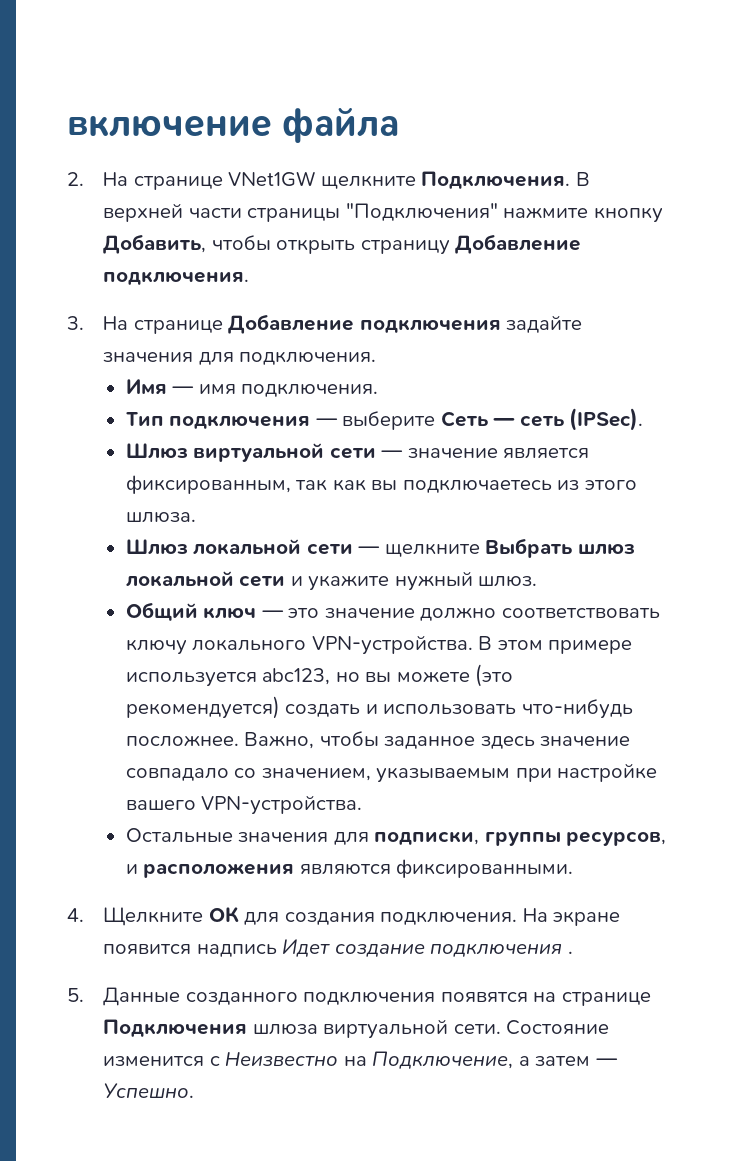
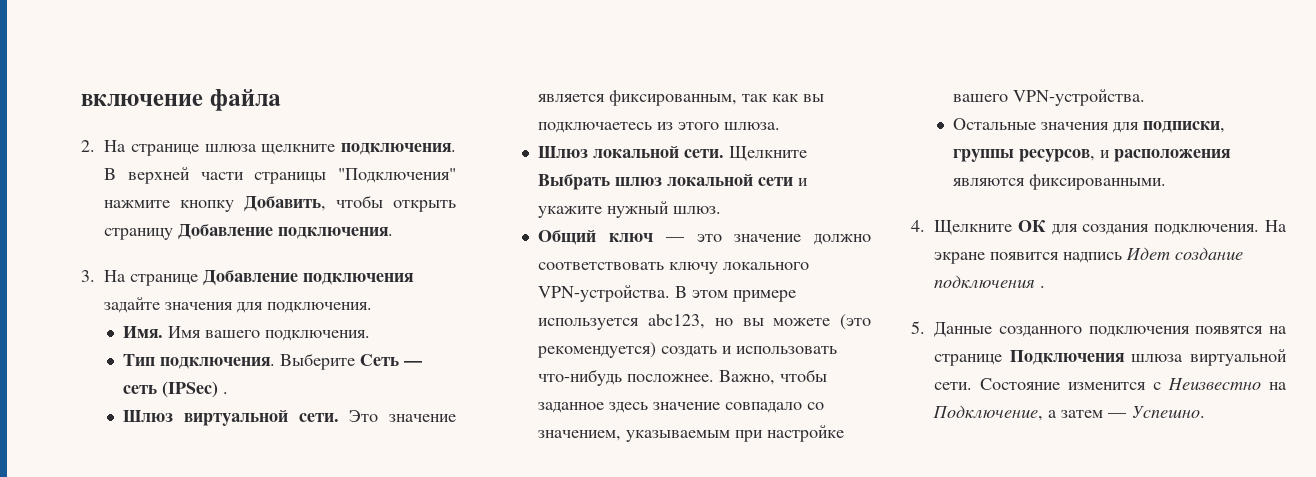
- 2. На странице VNet1GW щелкните Подключения.
+ 2. На странице шлюза щелкните подключения.
- Имя — имя подключения.
+ Имя. Имя вашего подключения.
- Тип подключения — выберите Сеть — сеть (IPSec).
+ Тип подключения. Выберите Сеть — сеть (IPSec) .
- Шлюз виртуальной сети — значение является фиксированным, так как вы подключаетесь из этого шлюза.
+ Шлюз виртуальной сети. Это значение является фиксированным, так как вы подключаетесь из этого шлюза.
- Шлюз локальной сети — щелкните Выбрать шлюз локальной сети и укажите нужный шлюз.
+ Шлюз локальной сети. Щелкните Выбрать шлюз локальной сети и укажите нужный шлюз.

